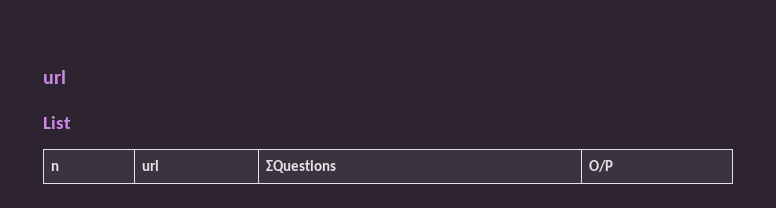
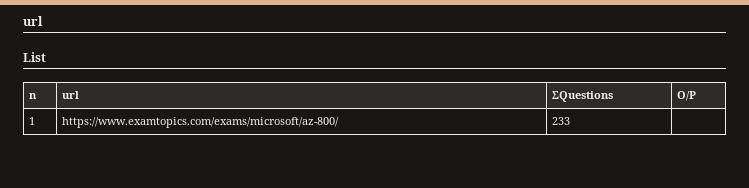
+ 1 | https://www.examtopics.com/exams/microsoft/az-800/ | 233 |

